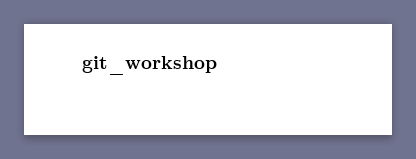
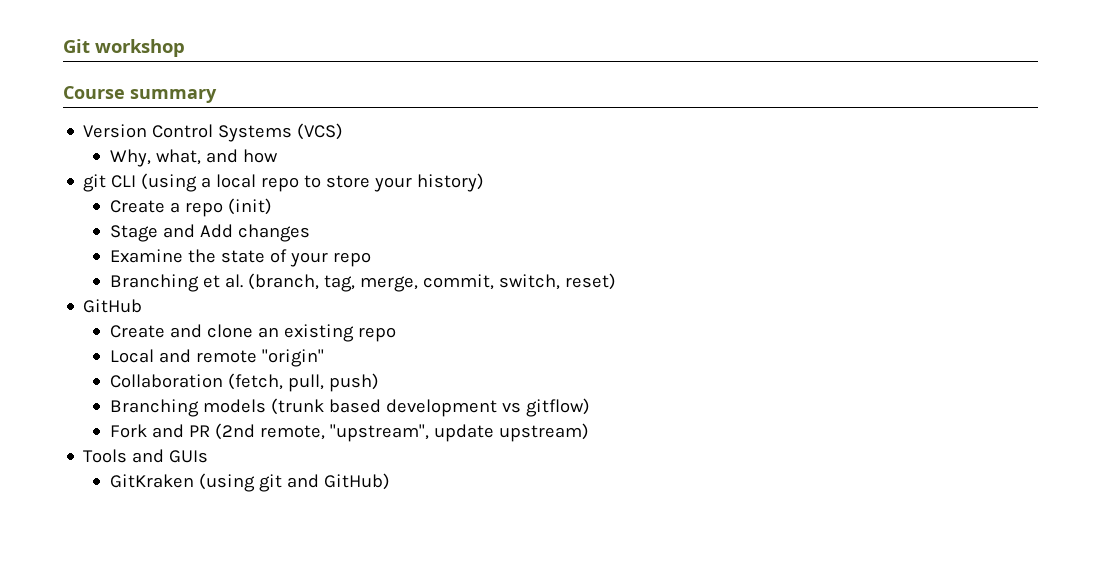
- git_workshop
+ Git workshop
+ Course summary
+ Version Control Systems (VCS)
+ Why, what, and how
+ git CLI (using a local repo to store your history)
+ Create a repo (init)
+ Stage and Add changes
+ Examine the state of your repo
+ Branching et al. (branch, tag, merge, commit, switch, reset)
+ GitHub
+ Create and clone an existing repo
+ Local and remote "origin"
+ Collaboration (fetch, pull, push)
+ Branching models (trunk based development vs gitflow)
+ Fork and PR (2nd remote, "upstream", update upstream)
+ Tools and GUIs
+ GitKraken (using git and GitHub)

